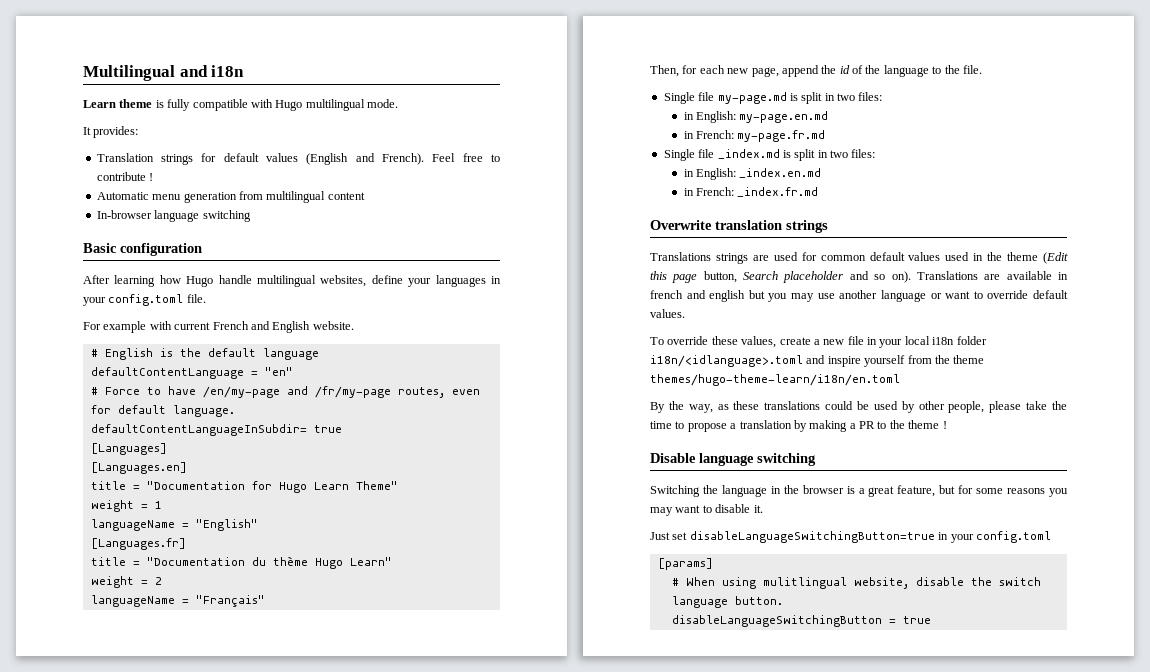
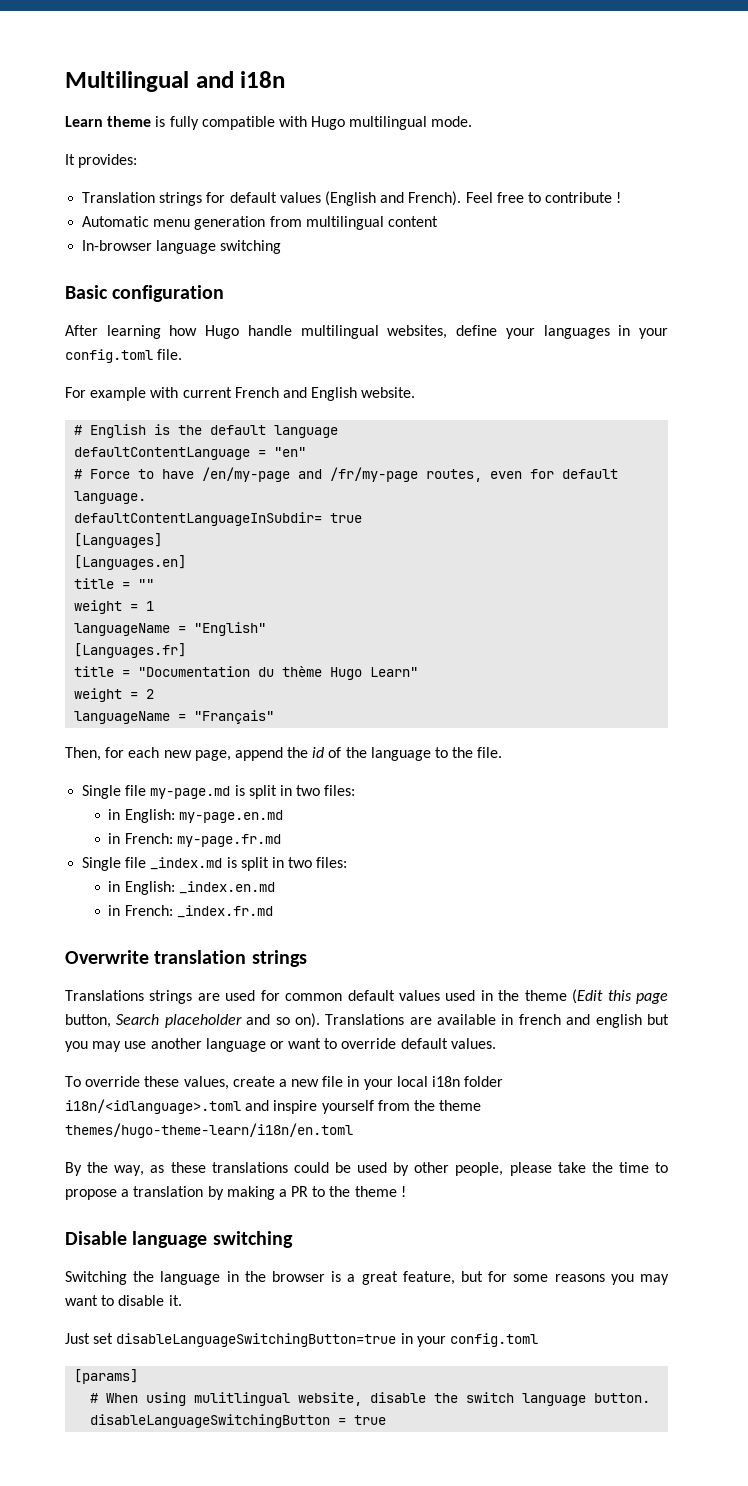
- title = "Documentation for Hugo Learn Theme"
+ title = ""

